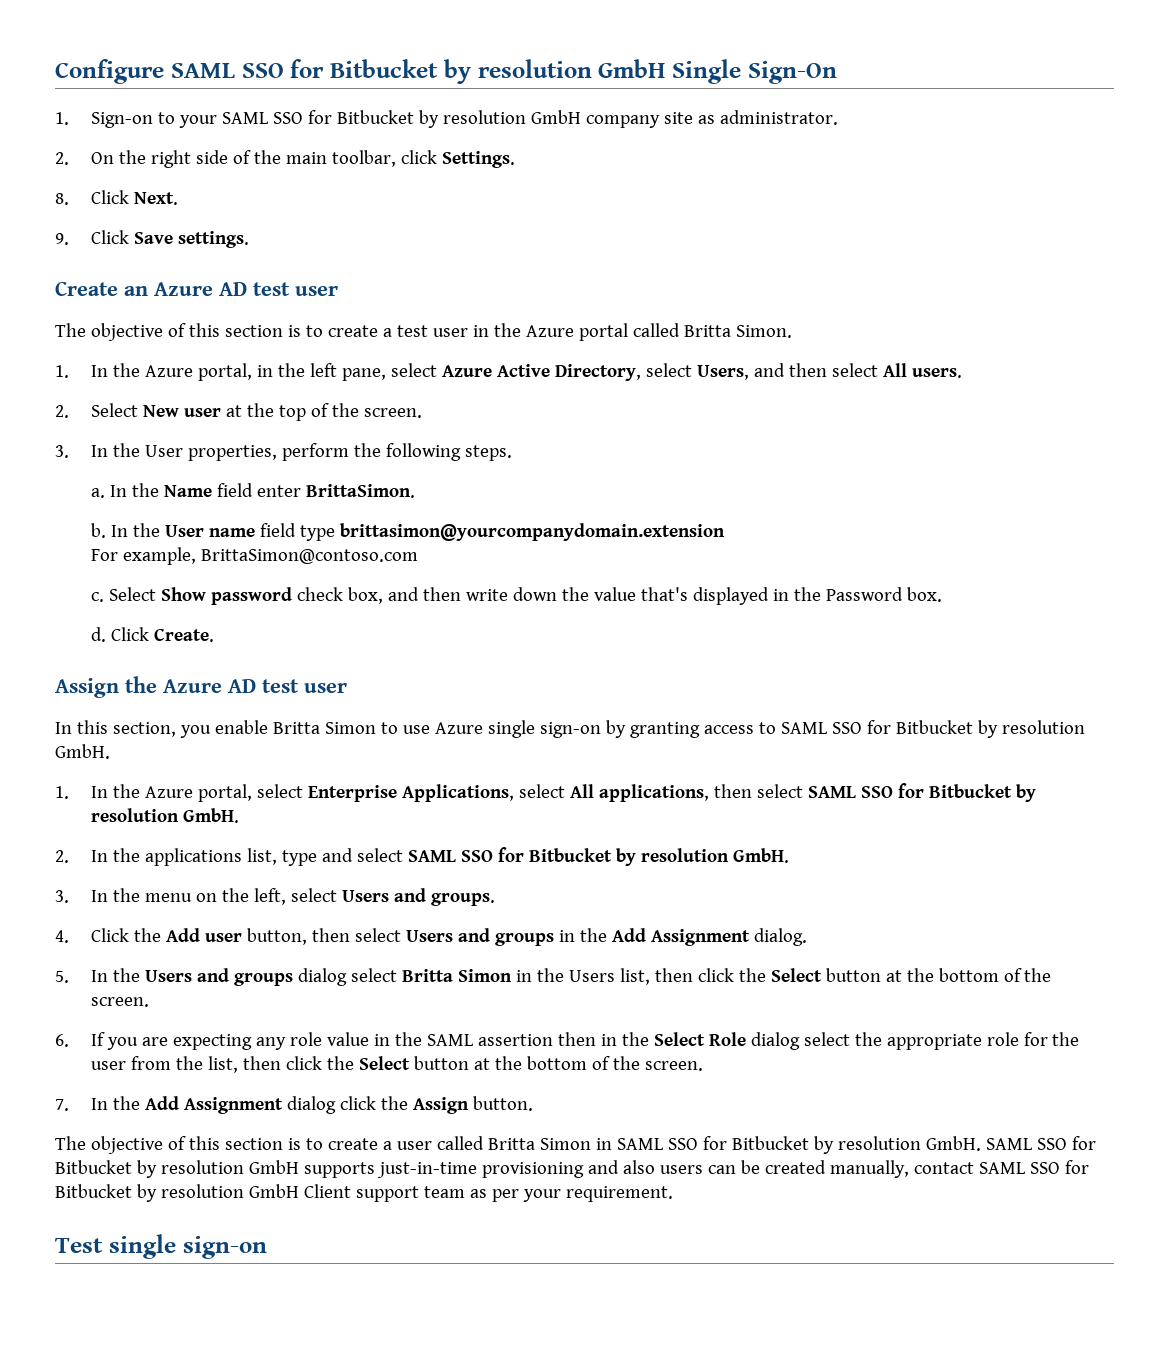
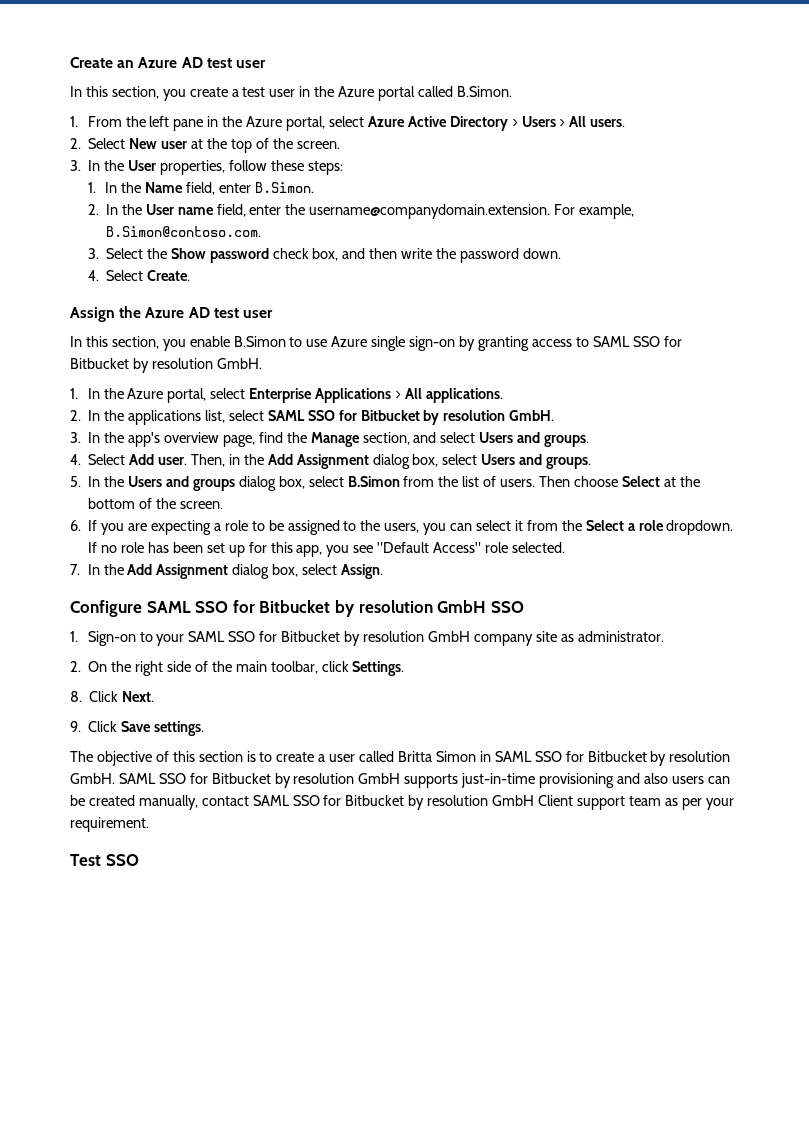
+ Create an Azure AD test user
+ In this section, you create a test user in the Azure portal called B.Simon.
+ 1. From the left pane in the Azure portal, select Azure Active Directory > Users > All users.
+ 2. Select New user at the top of the screen.
+ 3. In the User properties, follow these steps:
+ 1. In the Name field, enter B.Simon.
+ 2. In the User name field, enter the username@companydomain.extension. For example, B.Simon@contoso.com.
+ 3. Select the Show password check box, and then write the password down.
+ 4. Select Create.
+ Assign the Azure AD test user
+ In this section, you enable B.Simon to use Azure single sign-on by granting access to SAML SSO for Bitbucket by resolution GmbH.
+ 1. In the Azure portal, select Enterprise Applications > All applications.
+ 2. In the applications list, select SAML SSO for Bitbucket by resolution GmbH.
+ 3. In the app's overview page, find the Manage section, and select Users and groups.
+ 4. Select Add user. Then, in the Add Assignment dialog box, select Users and groups.
+ 5. In the Users and groups dialog box, select B.Simon from the list of users. Then choose Select at the bottom of the screen.
+ 6. If you are expecting a role to be assigned to the users, you can select it from the Select a role dropdown. If no role has been set up for this app, you see "Default Access" role selected.
+ 7. In the Add Assignment dialog box, select Assign.
- Configure SAML SSO for Bitbucket by resolution GmbH Single Sign-On
+ Configure SAML SSO for Bitbucket by resolution GmbH SSO
- Create an Azure AD test user
- The objective of this section is to create a test user in the Azure portal called Britta Simon.
- 1. In the Azure portal, in the left pane, select Azure Active Directory, select Users, and then select All users.
- 2. Select New user at the top of the screen.
- 3. In the User properties, perform the following steps.
- a. In the Name field enter BrittaSimon.
- b. In the User name field type brittasimon@yourcompanydomain.extension
- For example, BrittaSimon@contoso.com
- c. Select Show password check box, and then write down the value that's displayed in the Password box.
- d. Click Create.
- Assign the Azure AD test user
- In this section, you enable Britta Simon to use Azure single sign-on by granting access to SAML SSO for Bitbucket by resolution GmbH.
- 1. In the Azure portal, select Enterprise Applications, select All applications, then select SAML SSO for Bitbucket by resolution GmbH.
- 2. In the applications list, type and select SAML SSO for Bitbucket by resolution GmbH.
- 3. In the menu on the left, select Users and groups.
- 4. Click the Add user button, then select Users and groups in the Add Assignment dialog.
- 5. In the Users and groups dialog select Britta Simon in the Users list, then click the Select button at the bottom of the screen.
- 6. If you are expecting any role value in the SAML assertion then in the Select Role dialog select the appropriate role for the user from the list, then click the Select button at the bottom of the screen.
- 7. In the Add Assignment dialog click the Assign button.
- Test single sign-on
+ Test SSO

